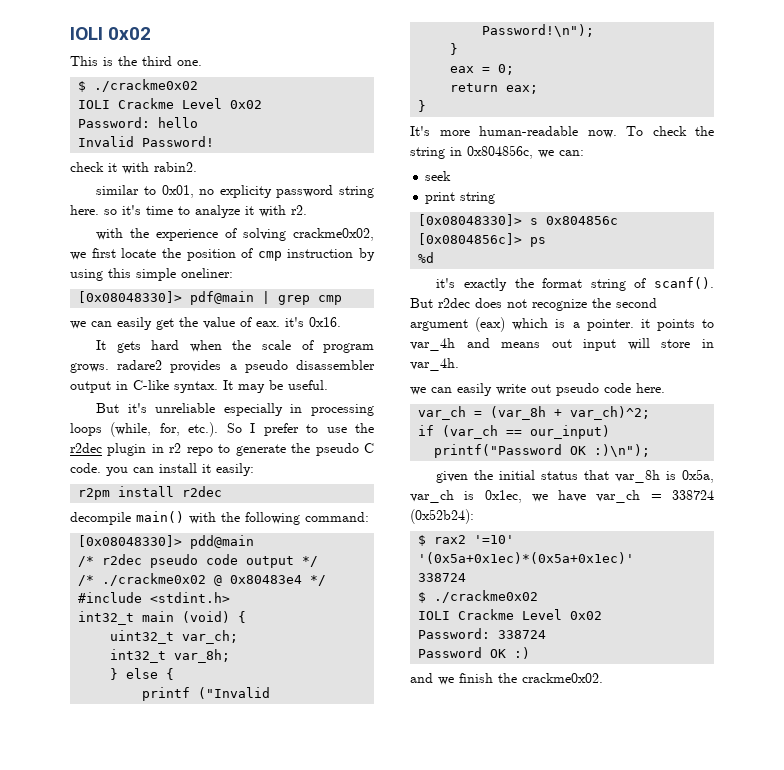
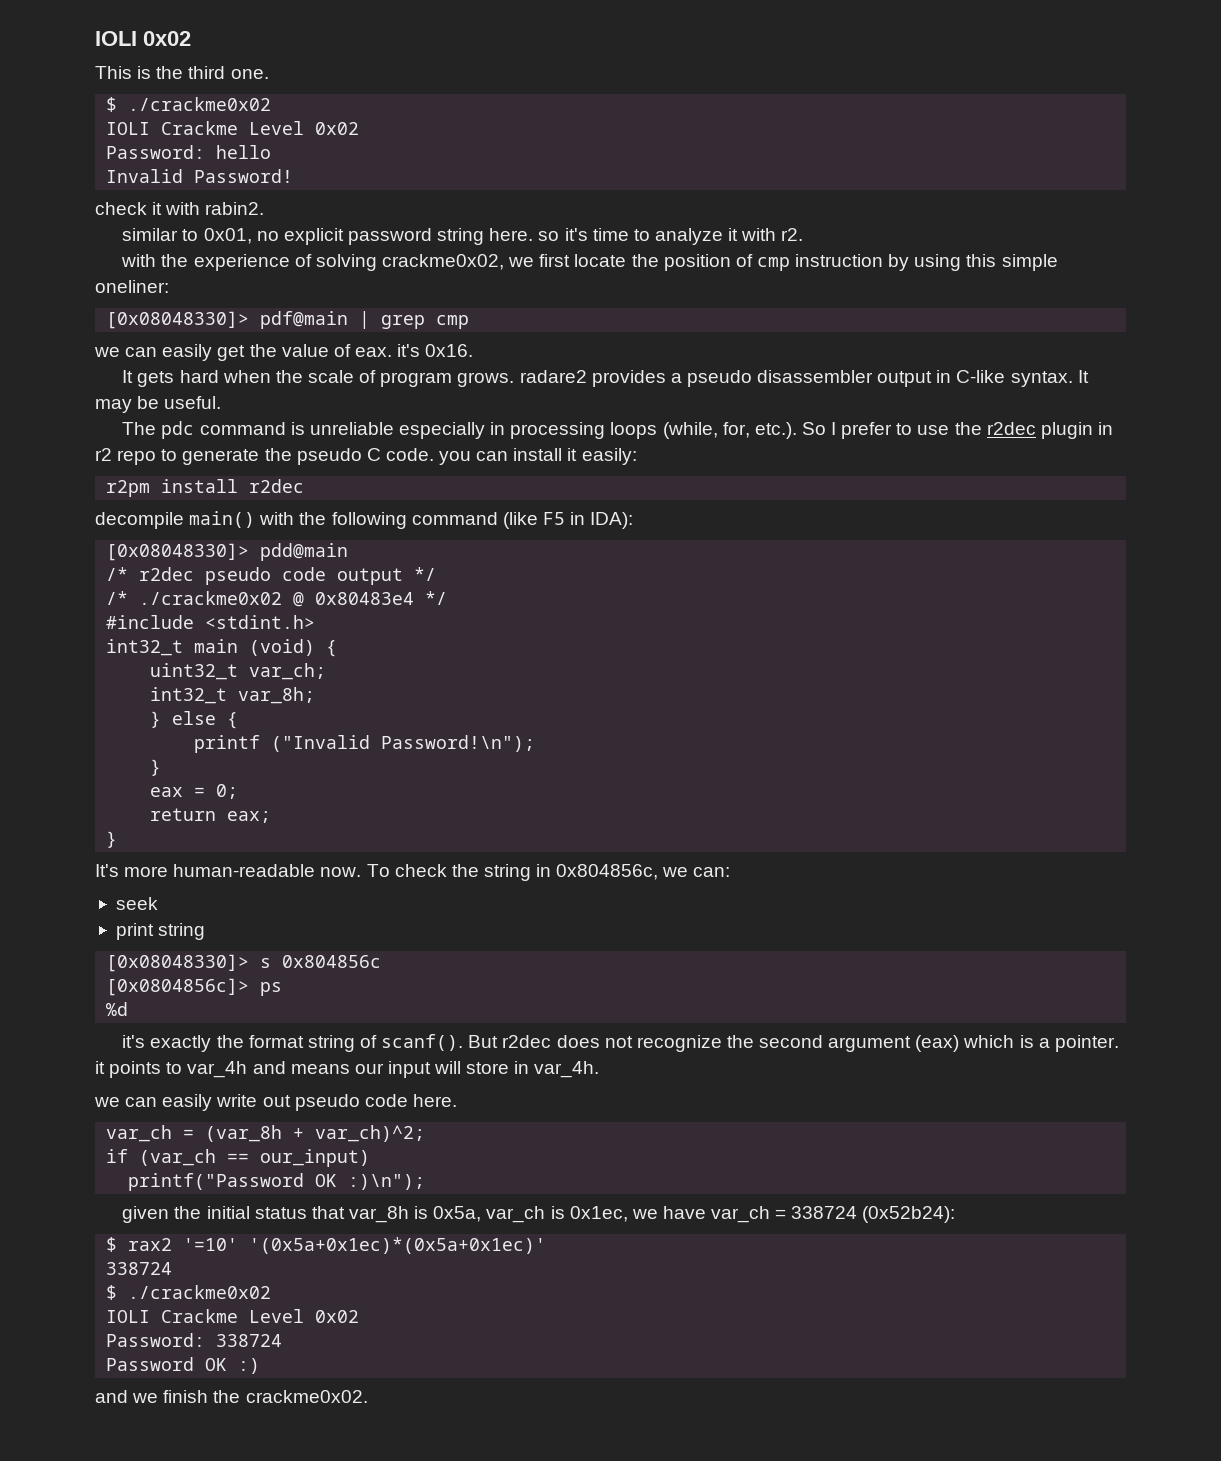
- similar to 0x01, no explicity password string here. so it's time to analyze it with r2.
+ similar to 0x01, no explicit password string here. so it's time to analyze it with r2.
- But it's unreliable especially in processing loops (while, for, etc.). So I prefer to use the r2dec plugin in r2 repo to generate the pseudo C code. you can install it easily:
+ The pdc command is unreliable especially in processing loops (while, for, etc.). So I prefer to use the r2dec plugin in r2 repo to generate the pseudo C code. you can install it easily:
- decompile main() with the following command:
+ decompile main() with the following command (like F5 in IDA):
- But r2dec does not recognize the second argument (eax) which is a pointer. it points to var_4h and means out input will store in var_4h.
+ But r2dec does not recognize the second argument (eax) which is a pointer. it points to var_4h and means our input will store in var_4h.

